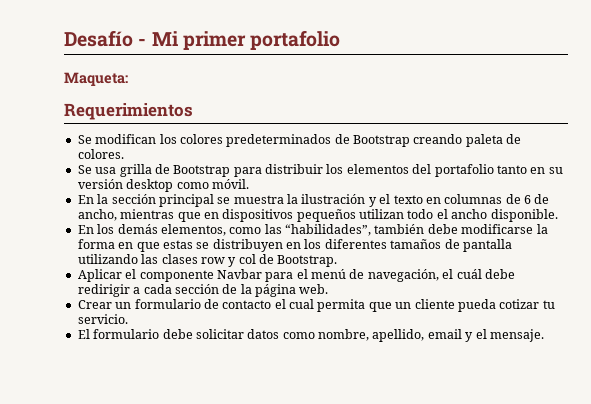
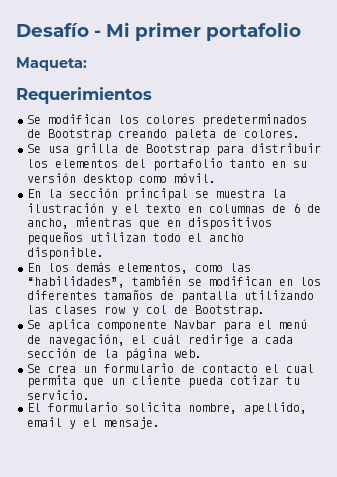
- En los demás elementos, como las “habilidades”, también debe modificarse la forma en que estas se distribuyen en los diferentes tamaños de pantalla utilizando las clases row y col de Bootstrap.
+ En los demás elementos, como las “habilidades”, también se modifican en los diferentes tamaños de pantalla utilizando las clases row y col de Bootstrap.
- Aplicar el componente Navbar para el menú de navegación, el cuál debe redirigir a cada sección de la página web.
+ Se aplica componente Navbar para el menú de navegación, el cuál redirige a cada sección de la página web.
- Crear un formulario de contacto el cual permita que un cliente pueda cotizar tu servicio.
+ Se crea un formulario de contacto el cual permita que un cliente pueda cotizar tu servicio.
- El formulario debe solicitar datos como nombre, apellido, email y el mensaje.
+ El formulario solicita nombre, apellido, email y el mensaje.

